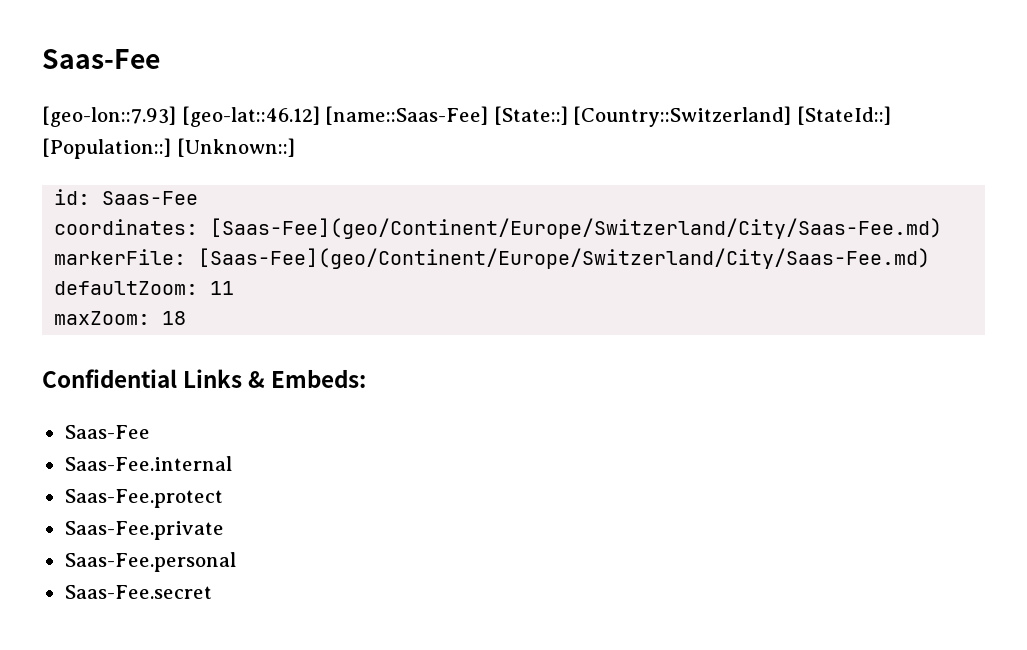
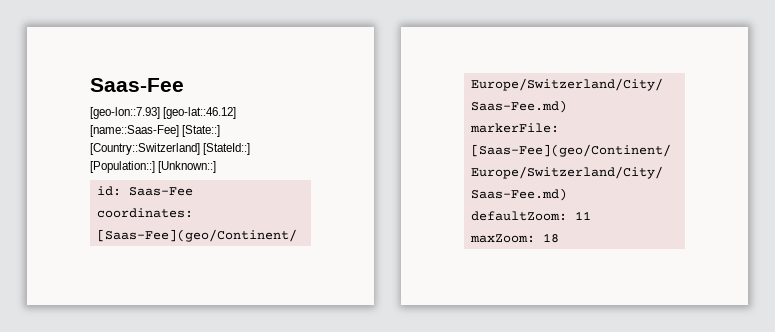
- Confidential Links & Embeds:
- Saas-Fee
- Saas-Fee.internal
- Saas-Fee.protect
- Saas-Fee.private
- Saas-Fee.personal
- Saas-Fee.secret

